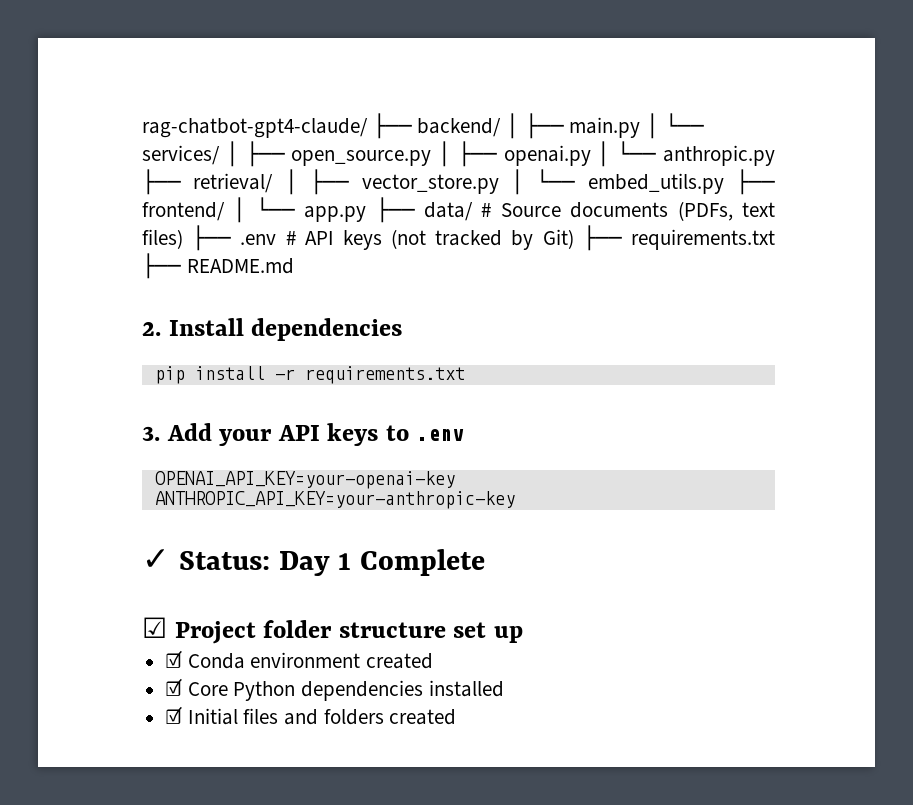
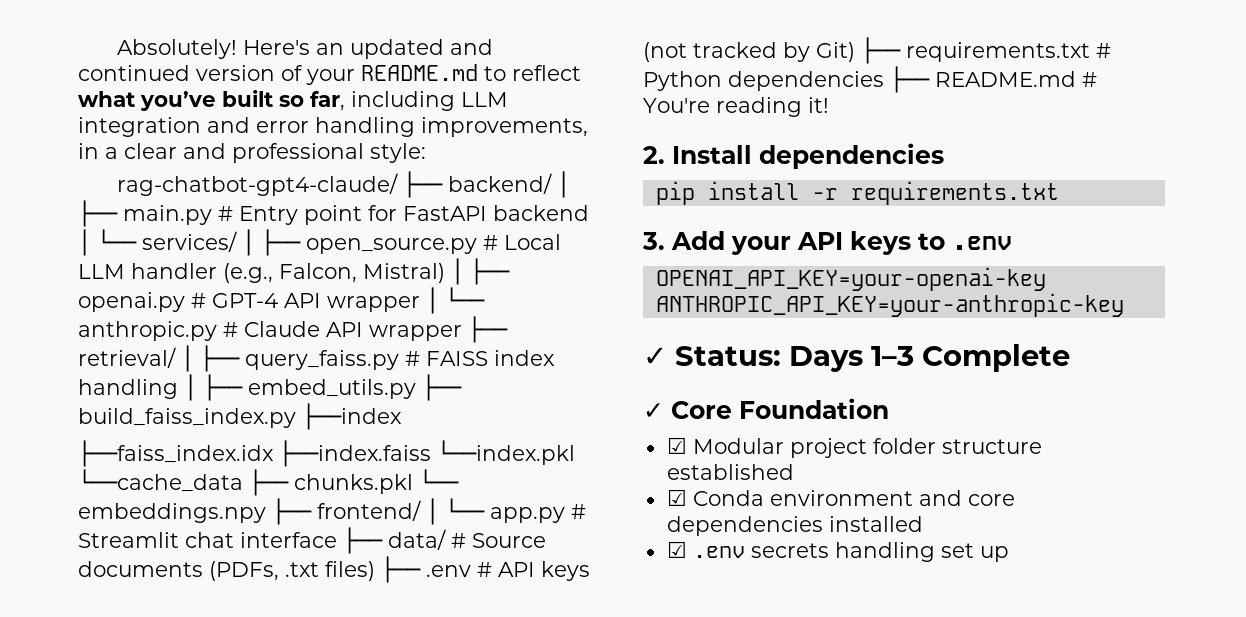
+ Absolutely! Here's an updated and continued version of your README.md to reflect what you’ve built so far, including LLM integration and error handling improvements, in a clear and professional style:
- rag-chatbot-gpt4-claude/ ├── backend/ │ ├── main.py │ └── services/ │ ├── open_source.py │ ├── openai.py │ └── anthropic.py ├── retrieval/ │ ├── vector_store.py │ └── embed_utils.py ├── frontend/ │ └── app.py ├── data/ # Source documents (PDFs, text files) ├── .env # API keys (not tracked by Git) ├── requirements.txt ├── README.md
+ rag-chatbot-gpt4-claude/ ├── backend/ │ ├── main.py # Entry point for FastAPI backend │ └── services/ │ ├── open_source.py # Local LLM handler (e.g., Falcon, Mistral) │ ├── openai.py # GPT-4 API wrapper │ └── anthropic.py # Claude API wrapper ├── retrieval/ │ ├── query_faiss.py # FAISS index handling │ ├── embed_utils.py ├── build_faiss_index.py ├──index
+ ├──faiss_index.idx ├──index.faiss └──index.pkl └──cache_data ├── chunks.pkl └── embeddings.npy ├── frontend/ │ └── app.py # Streamlit chat interface ├── data/ # Source documents (PDFs, .txt files) ├── .env # API keys (not tracked by Git) ├── requirements.txt # Python dependencies ├── README.md # You're reading it!
- ✓ Status: Day 1 Complete
+ ✓ Status: Days 1–3 Complete
- ☑ Project folder structure set up
+ ✓ Core Foundation
+ ☑ Modular project folder structure established
- ☑ Conda environment created
- ☑ Core Python dependencies installed
+ ☑ Conda environment and core dependencies installed
- ☑ Initial files and folders created
+ ☑ .env secrets handling set up

